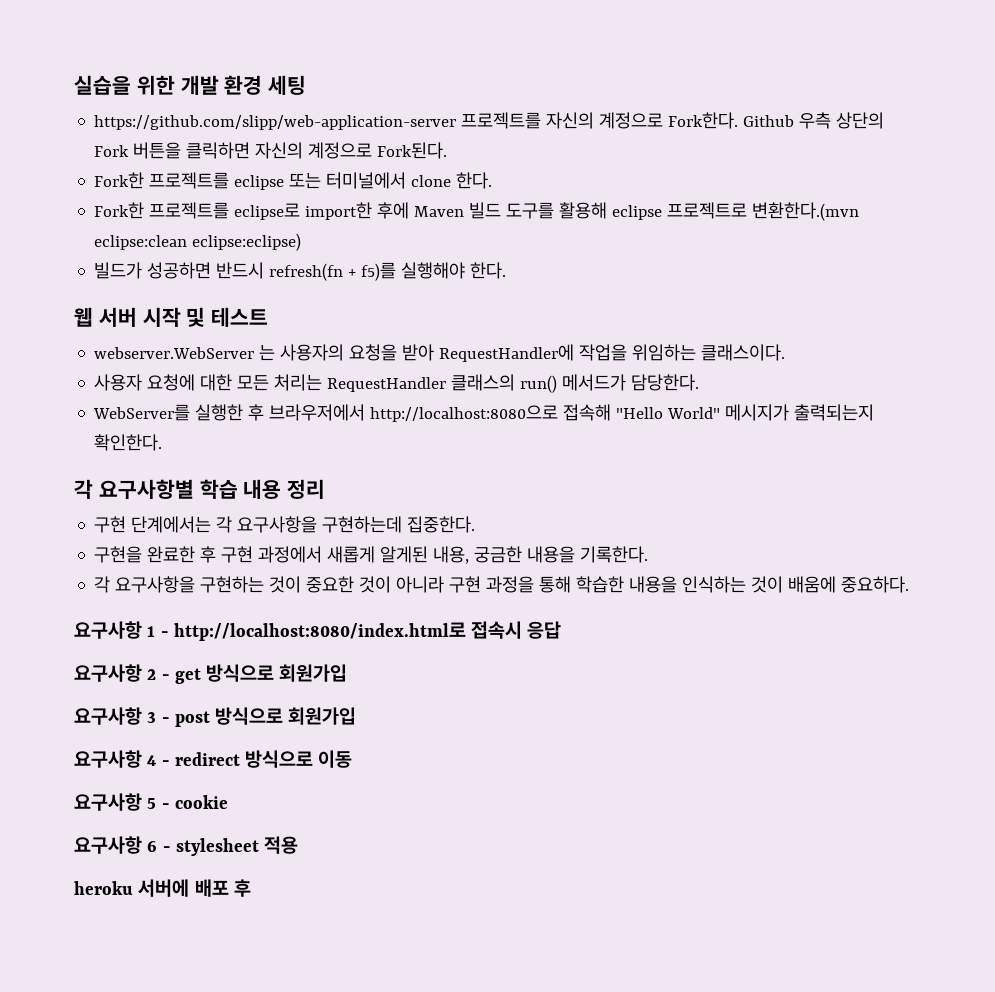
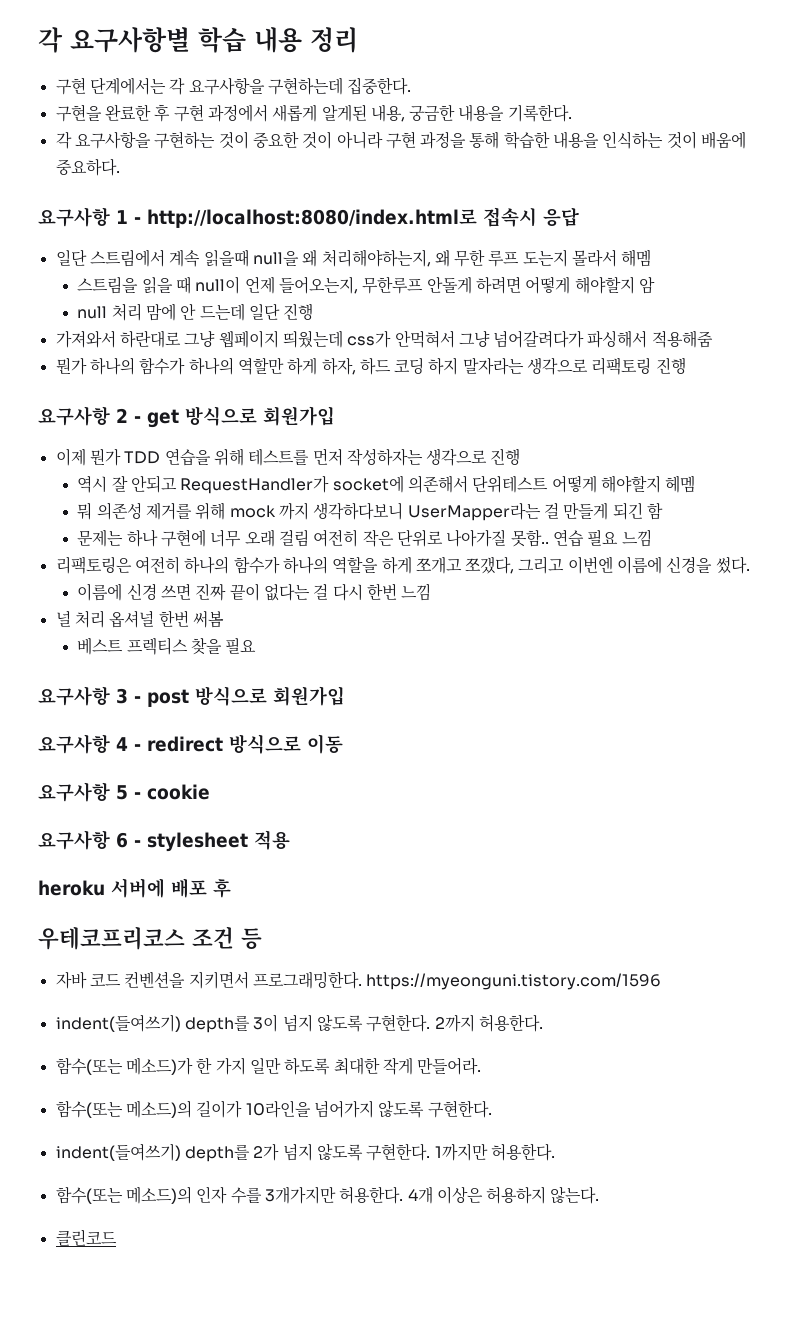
- 실습을 위한 개발 환경 세팅
- https://github.com/slipp/web-application-server 프로젝트를 자신의 계정으로 Fork한다. Github 우측 상단의 Fork 버튼을 클릭하면 자신의 계정으로 Fork된다.
- Fork한 프로젝트를 eclipse 또는 터미널에서 clone 한다.
- Fork한 프로젝트를 eclipse로 import한 후에 Maven 빌드 도구를 활용해 eclipse 프로젝트로 변환한다.(mvn eclipse:clean eclipse:eclipse)
- 빌드가 성공하면 반드시 refresh(fn + f5)를 실행해야 한다.
- 웹 서버 시작 및 테스트
- webserver.WebServer 는 사용자의 요청을 받아 RequestHandler에 작업을 위임하는 클래스이다.
- 사용자 요청에 대한 모든 처리는 RequestHandler 클래스의 run() 메서드가 담당한다.
- WebServer를 실행한 후 브라우저에서 http://localhost:8080으로 접속해 "Hello World" 메시지가 출력되는지 확인한다.
+ 일단 스트림에서 계속 읽을때 null을 왜 처리해야하는지, 왜 무한 루프 도는지 몰라서 해멤
+ 스트림을 읽을 때 null이 언제 들어오는지, 무한루프 안돌게 하려면 어떻게 해야할지 암
+ null 처리 맘에 안 드는데 일단 진행
+ 가져와서 하란대로 그냥 웹페이지 띄웠는데 css가 안먹혀서 그냥 넘어갈려다가 파싱해서 적용해줌
+ 뭔가 하나의 함수가 하나의 역할만 하게 하자, 하드 코딩 하지 말자라는 생각으로 리팩토링 진행
+ 이제 뭔가 TDD 연습을 위해 테스트를 먼저 작성하자는 생각으로 진행
+ 역시 잘 안되고 RequestHandler가 socket에 의존해서 단위테스트 어떻게 해야할지 헤멤
+ 뭐 의존성 제거를 위해 mock 까지 생각하다보니 UserMapper라는 걸 만들게 되긴 함
+ 문제는 하나 구현에 너무 오래 걸림 여전히 작은 단위로 나아가질 못함.. 연습 필요 느낌
+ 리팩토링은 여전히 하나의 함수가 하나의 역할을 하게 쪼개고 쪼갰다, 그리고 이번엔 이름에 신경을 썼다.
+ 이름에 신경 쓰면 진짜 끝이 없다는 걸 다시 한번 느낌
+ 널 처리 옵셔널 한번 써봄
+ 베스트 프렉티스 찾을 필요
+ 우테코프리코스 조건 등
+ 자바 코드 컨벤션을 지키면서 프로그래밍한다. https://myeonguni.tistory.com/1596
+ indent(들여쓰기) depth를 3이 넘지 않도록 구현한다. 2까지 허용한다.
+ 함수(또는 메소드)가 한 가지 일만 하도록 최대한 작게 만들어라.
+ 함수(또는 메소드)의 길이가 10라인을 넘어가지 않도록 구현한다.
+ indent(들여쓰기) depth를 2가 넘지 않도록 구현한다. 1까지만 허용한다.
+ 함수(또는 메소드)의 인자 수를 3개가지만 허용한다. 4개 이상은 허용하지 않는다.
+ 클린코드

